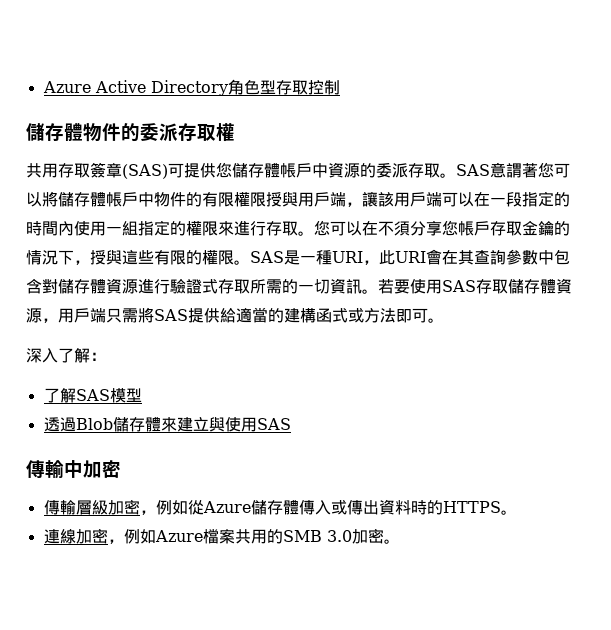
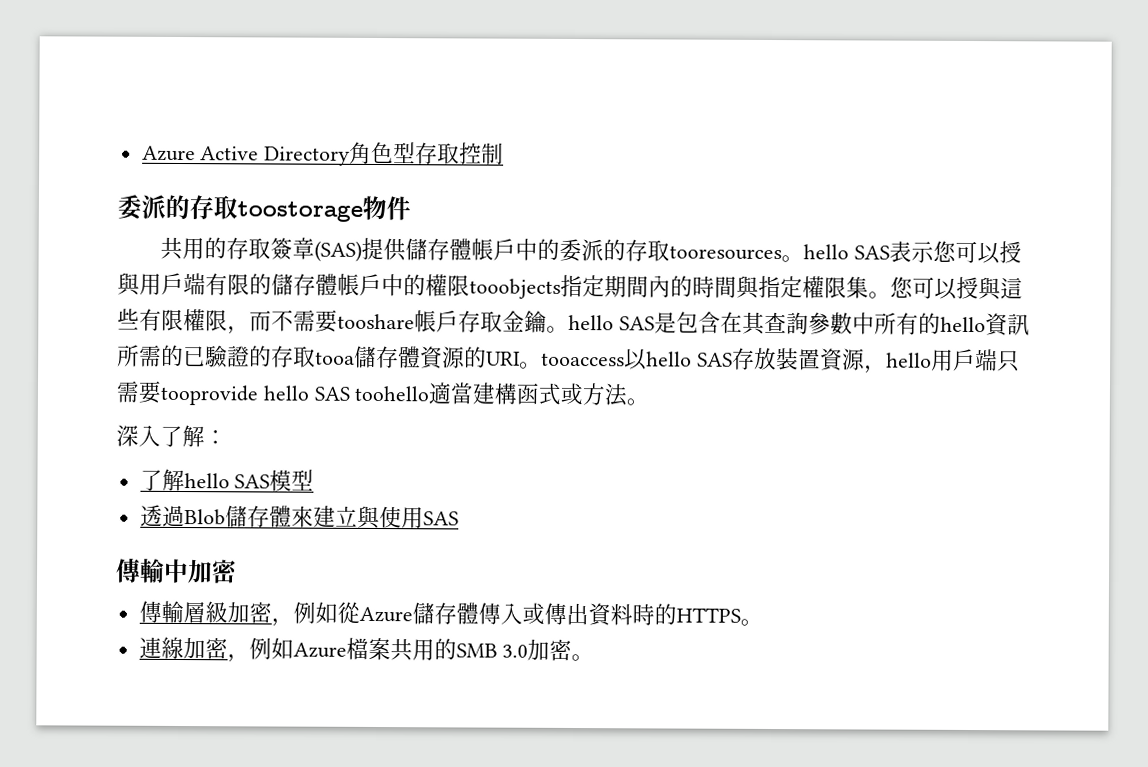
- 儲存體物件的委派存取權
- 共用存取簽章(SAS)可提供您儲存體帳戶中資源的委派存取。SAS意謂著您可以將儲存體帳戶中物件的有限權限授與用戶端，讓該用戶端可以在一段指定的時間內使用一組指定的權限來進行存取。您可以在不須分享您帳戶存取金鑰的情況下，授與這些有限的權限。SAS是一種URI，此URI會在其查詢參數中包含對儲存體資源進行驗證式存取所需的一切資訊。若要使用SAS存取儲存體資源，用戶端只需將SAS提供給適當的建構函式或方法即可。
+ 委派的存取toostorage物件
+ 共用的存取簽章(SAS)提供儲存體帳戶中的委派的存取tooresources。hello SAS表示您可以授與用戶端有限的儲存體帳戶中的權限tooobjects指定期間內的時間與指定權限集。您可以授與這些有限權限，而不需要tooshare帳戶存取金鑰。hello SAS是包含在其查詢參數中所有的hello資訊所需的已驗證的存取tooa儲存體資源的URI。tooaccess以hello SAS存放裝置資源，hello用戶端只需要tooprovide hello SAS toohello適當建構函式或方法。
- 了解SAS模型
+ 了解hello SAS模型

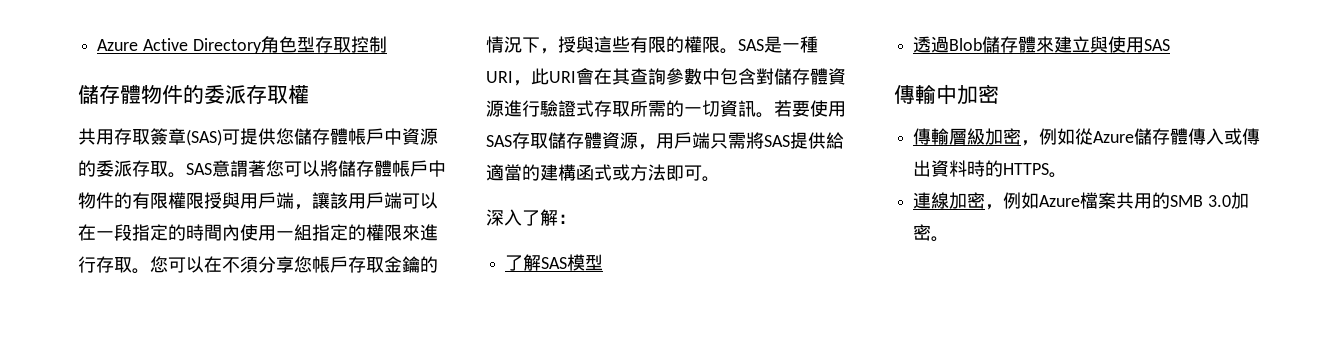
- 委派的存取toostorage物件
- 共用的存取簽章(SAS)提供儲存體帳戶中的委派的存取tooresources。hello SAS表示您可以授與用戶端有限的儲存體帳戶中的權限tooobjects指定期間內的時間與指定權限集。您可以授與這些有限權限，而不需要tooshare帳戶存取金鑰。hello SAS是包含在其查詢參數中所有的hello資訊所需的已驗證的存取tooa儲存體資源的URI。tooaccess以hello SAS存放裝置資源，hello用戶端只需要tooprovide hello SAS toohello適當建構函式或方法。
+ 儲存體物件的委派存取權
+ 共用存取簽章(SAS)可提供您儲存體帳戶中資源的委派存取。SAS意謂著您可以將儲存體帳戶中物件的有限權限授與用戶端，讓該用戶端可以在一段指定的時間內使用一組指定的權限來進行存取。您可以在不須分享您帳戶存取金鑰的情況下，授與這些有限的權限。SAS是一種URI，此URI會在其查詢參數中包含對儲存體資源進行驗證式存取所需的一切資訊。若要使用SAS存取儲存體資源，用戶端只需將SAS提供給適當的建構函式或方法即可。
- 了解hello SAS模型
+ 了解SAS模型

